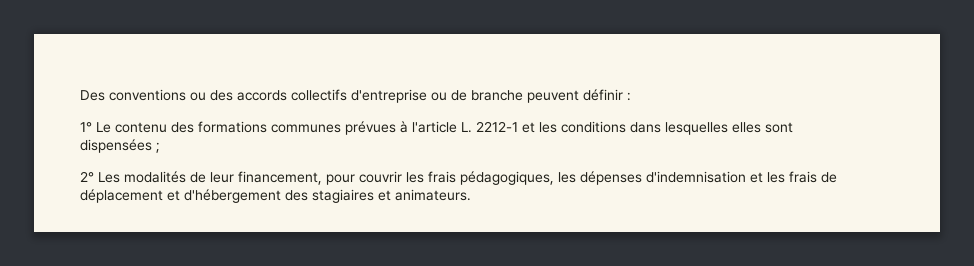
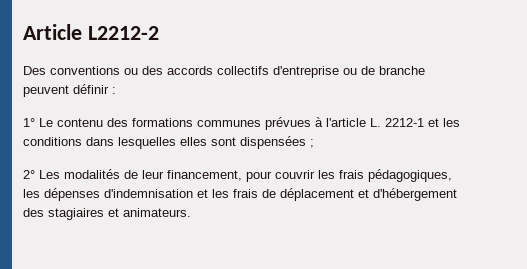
+ Article L2212-2

